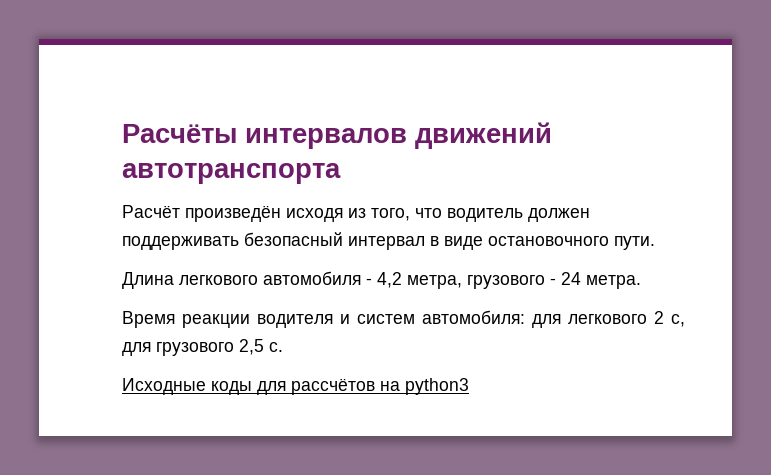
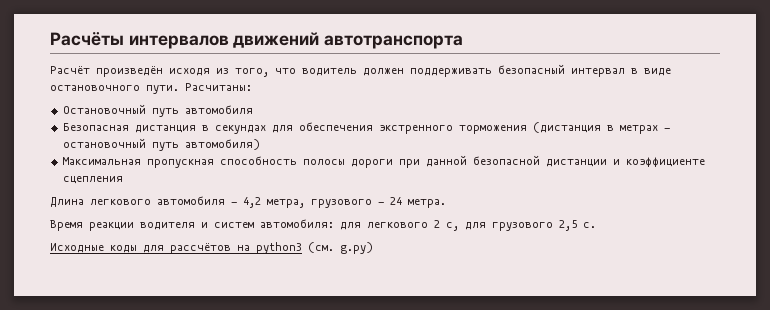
+ Расчитаны:
+ Остановочный путь автомобиля
+ Безопасная дистанция в секундах для обеспечения экстренного торможения (дистанция в метрах - остановочный путь автомобиля)
+ Максимальная пропускная способность полосы дороги при данной безопасной дистанции и коэффициенте сцепления
- Исходные коды для рассчётов на python3
+ Исходные коды для рассчётов на python3 (см. g.py)

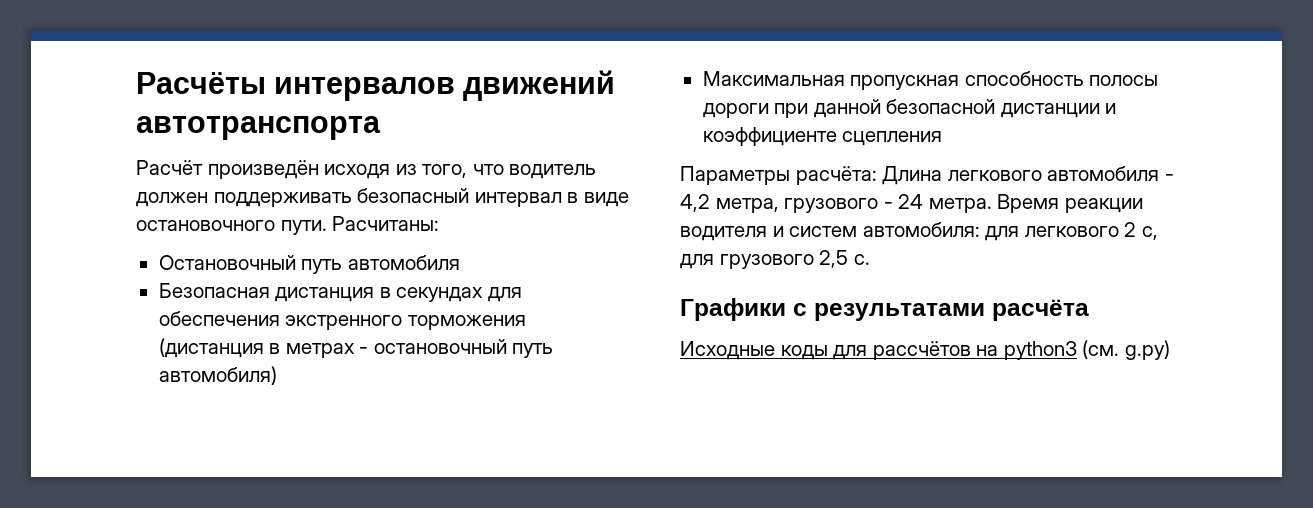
- Длина легкового автомобиля - 4,2 метра, грузового - 24 метра.
- Время реакции водителя и систем автомобиля: для легкового 2 с, для грузового 2,5 с.
+ Параметры расчёта: Длина легкового автомобиля - 4,2 метра, грузового - 24 метра. Время реакции водителя и систем автомобиля: для легкового 2 с, для грузового 2,5 с.
+ Графики с результатами расчёта

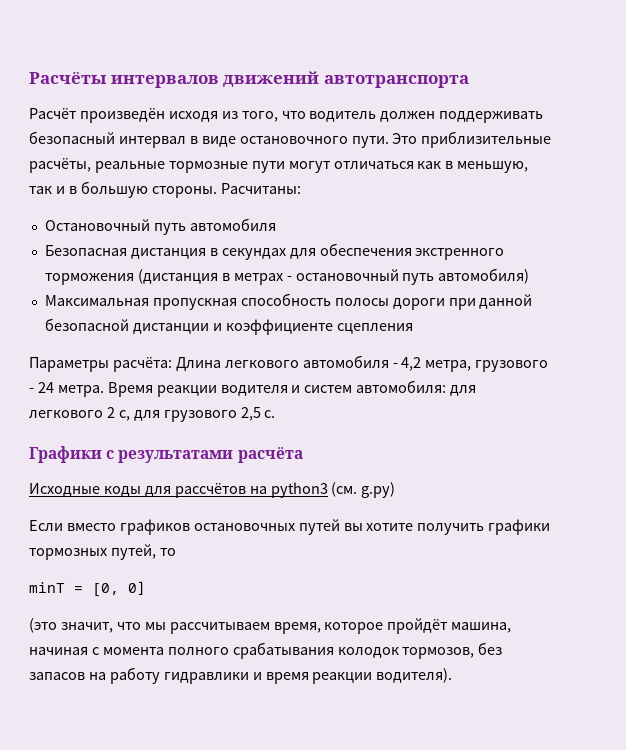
+ Это приблизительные расчёты, реальные тормозные пути могут отличаться как в меньшую, так и в большую стороны.
+ Если вместо графиков остановочных путей вы хотите получить графики тормозных путей, то
+ minT = [0, 0]
+ (это значит, что мы рассчитываем время, которое пройдёт машина, начиная с момента полного срабатывания колодок тормозов, без запасов на работу гидравлики и время реакции водителя).

